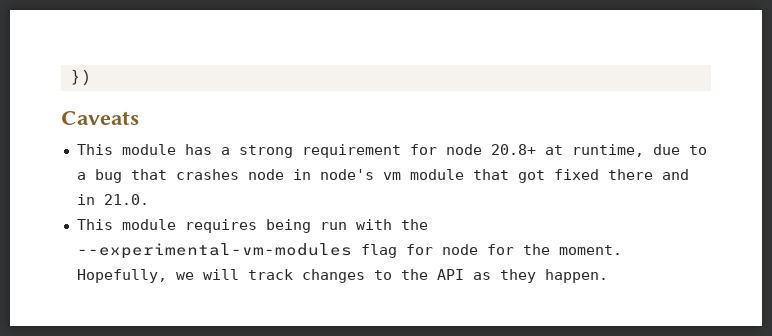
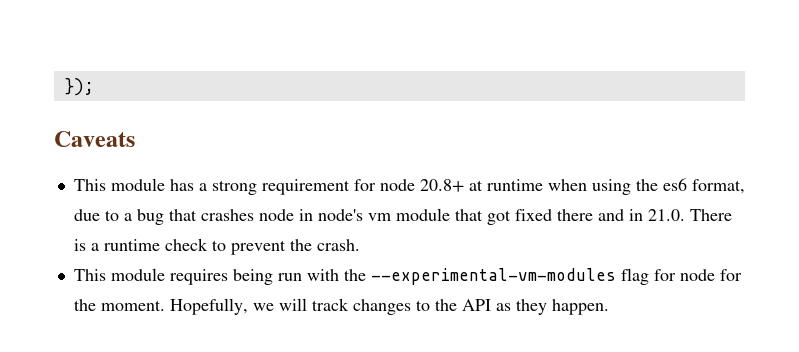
- })
+ });
- This module has a strong requirement for node 20.8+ at runtime, due to a bug that crashes node in node's vm module that got fixed there and in 21.0.
+ This module has a strong requirement for node 20.8+ at runtime when using the es6 format, due to a bug that crashes node in node's vm module that got fixed there and in 21.0. There is a runtime check to prevent the crash.

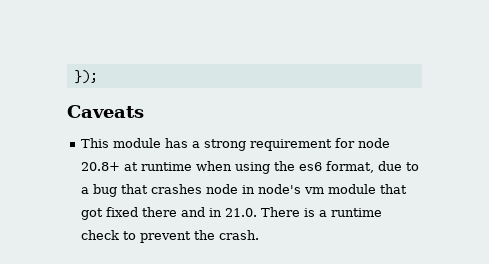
- This module requires being run with the --experimental-vm-modules flag for node for the moment. Hopefully, we will track changes to the API as they happen.

